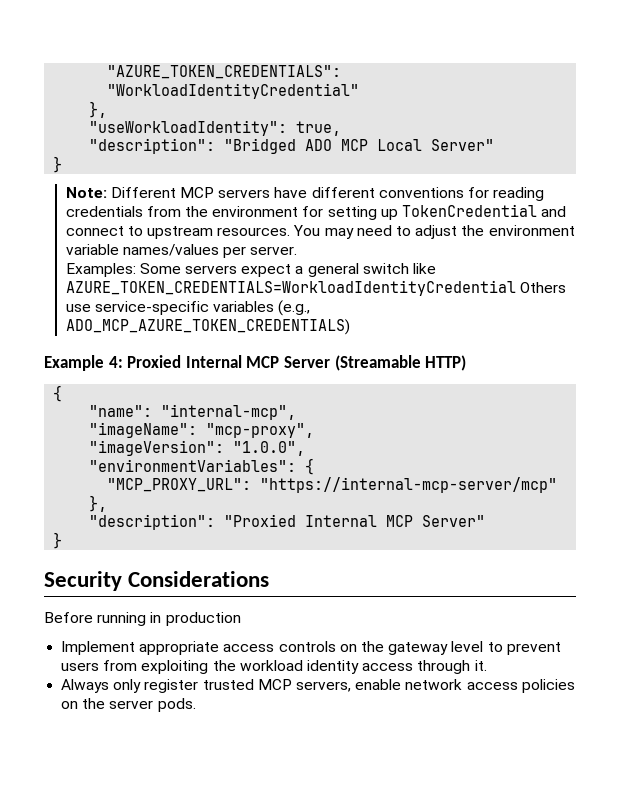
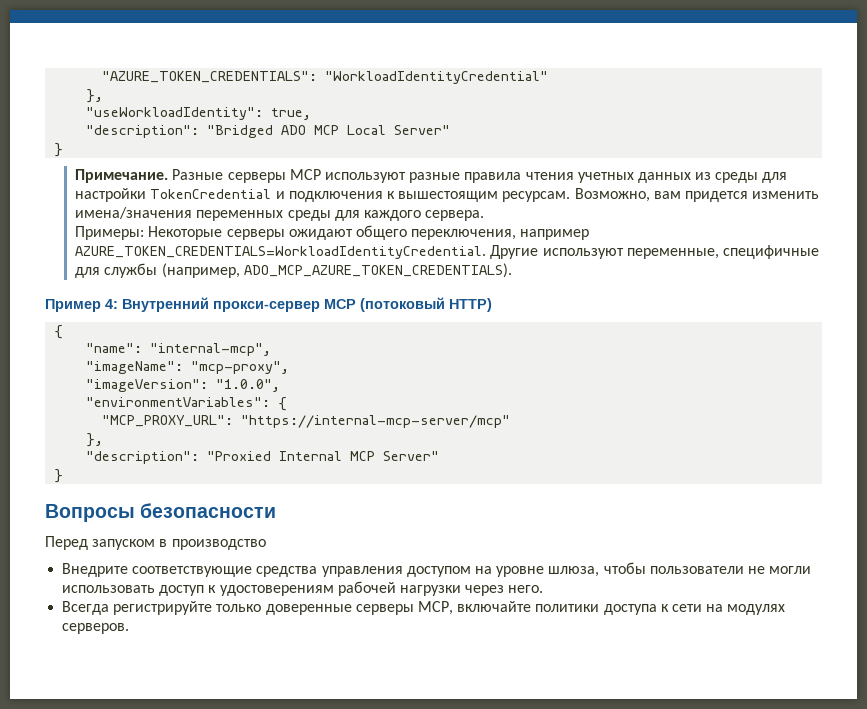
- Note: Different MCP servers have different conventions for reading credentials from the environment for setting up TokenCredential and connect to upstream resources. You may need to adjust the environment variable names/values per server.
- Examples: Some servers expect a general switch like AZURE_TOKEN_CREDENTIALS=WorkloadIdentityCredential Others use service-specific variables (e.g., ADO_MCP_AZURE_TOKEN_CREDENTIALS)
- Example 4: Proxied Internal MCP Server (Streamable HTTP)
+ Примечание. Разные серверы MCP используют разные правила чтения учетных данных из среды для настройки TokenCredential и подключения к вышестоящим ресурсам. Возможно, вам придется изменить имена/значения переменных среды для каждого сервера.
+ Примеры: Некоторые серверы ожидают общего переключения, например AZURE_TOKEN_CREDENTIALS=WorkloadIdentityCredential. Другие используют переменные, специфичные для службы (например, ADO_MCP_AZURE_TOKEN_CREDENTIALS).
+ Пример 4: Внутренний прокси-сервер MCP (потоковый HTTP)
- Security Considerations
- Before running in production
- Implement appropriate access controls on the gateway level to prevent users from exploiting the workload identity access through it.
- Always only register trusted MCP servers, enable network access policies on the server pods.
+ Вопросы безопасности
+ Перед запуском в производство
+ Внедрите соответствующие средства управления доступом на уровне шлюза, чтобы пользователи не могли использовать доступ к удостоверениям рабочей нагрузки через него.
+ Всегда регистрируйте только доверенные серверы MCP, включайте политики доступа к сети на модулях серверов.

